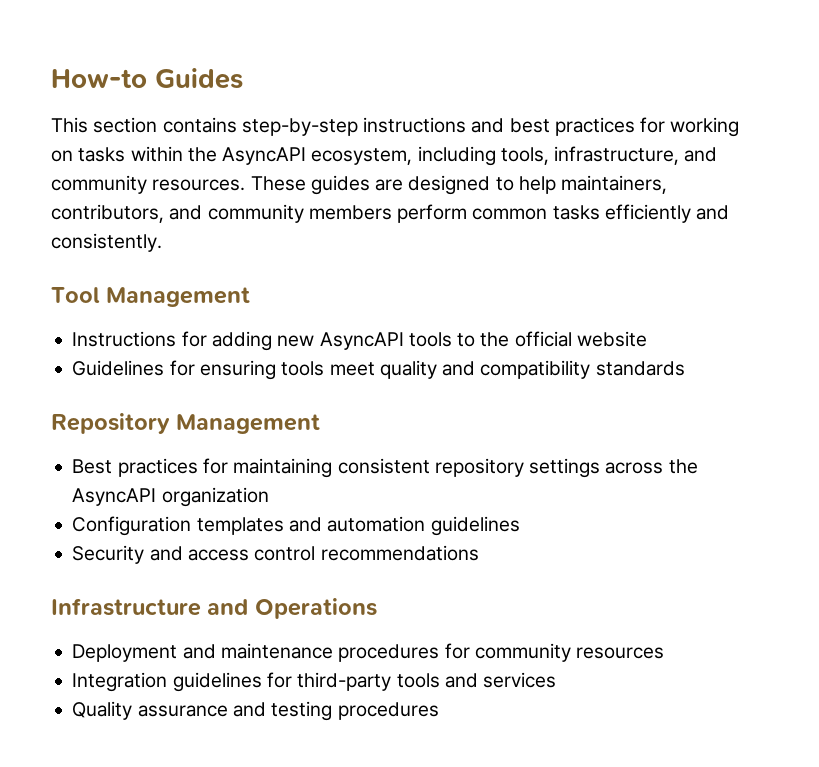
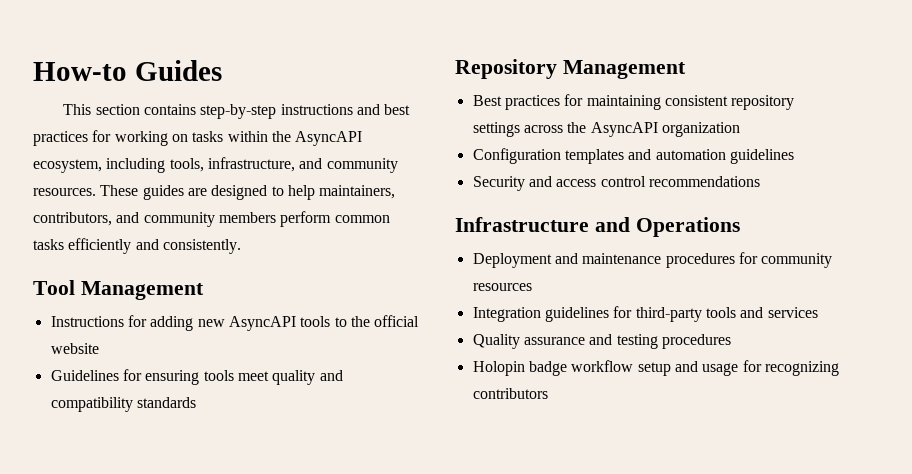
+ Holopin badge workflow setup and usage for recognizing contributors

